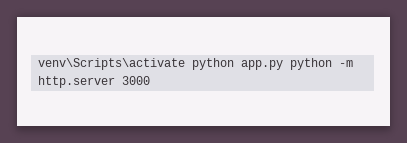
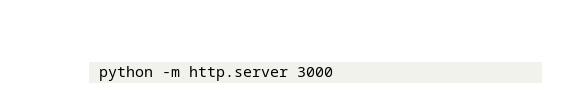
- venv\Scripts\activate python app.py python -m http.server 3000
+ python -m http.server 3000

